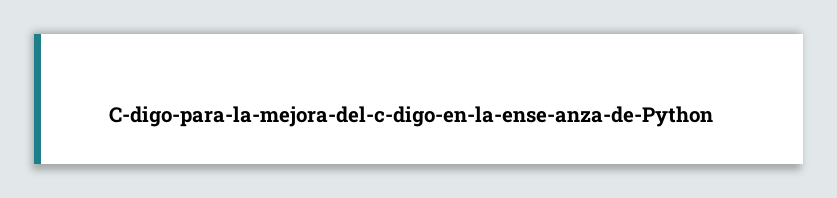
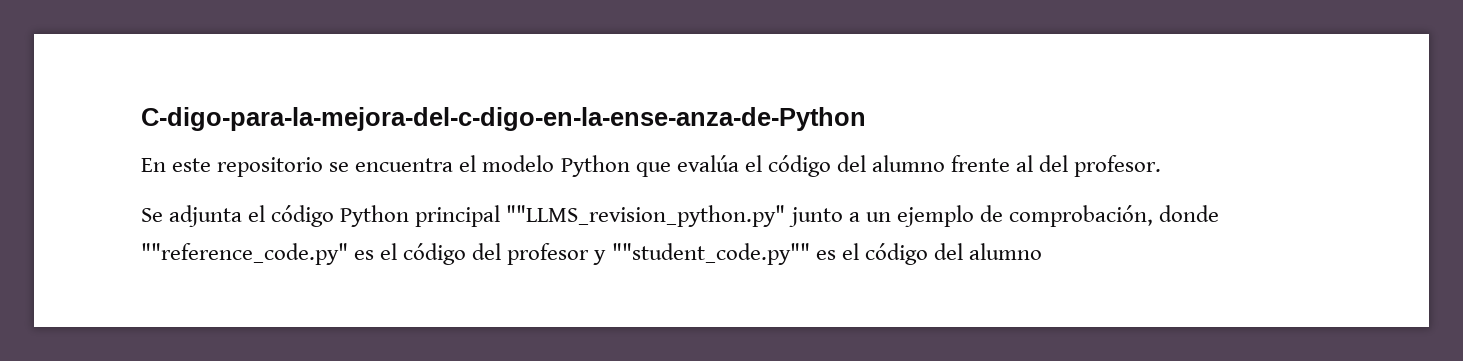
+ En este repositorio se encuentra el modelo Python que evalúa el código del alumno frente al del profesor.
+ Se adjunta el código Python principal ""LLMS_revision_python.py" junto a un ejemplo de comprobación, donde ""reference_code.py" es el código del profesor y ""student_code.py"" es el código del alumno

